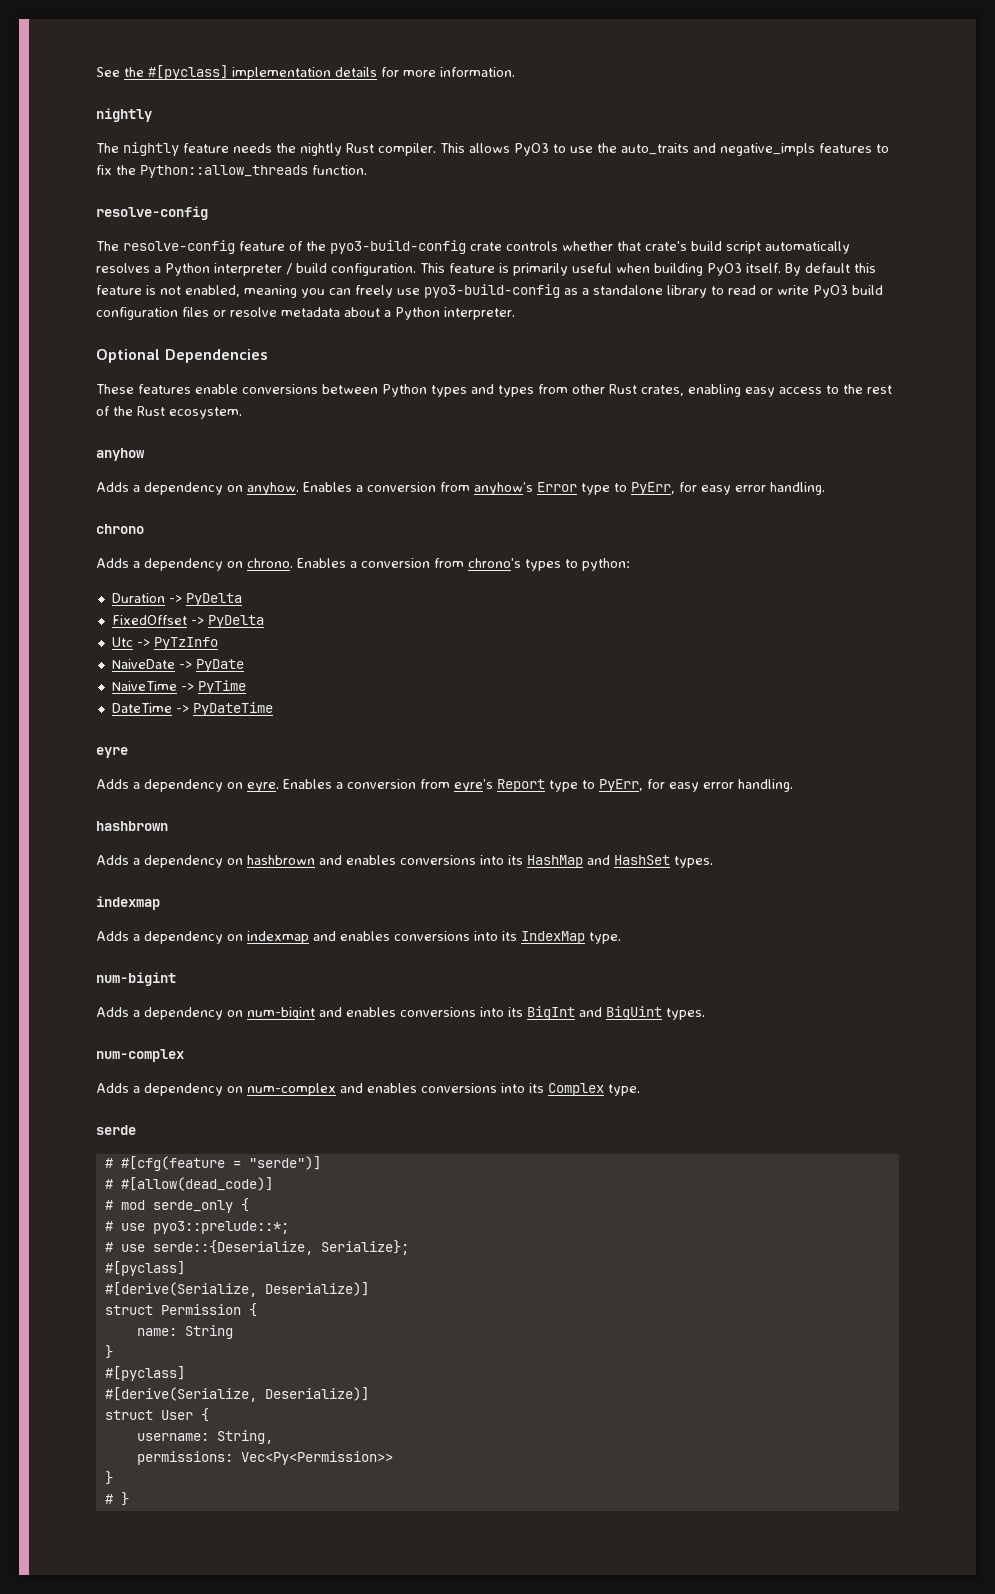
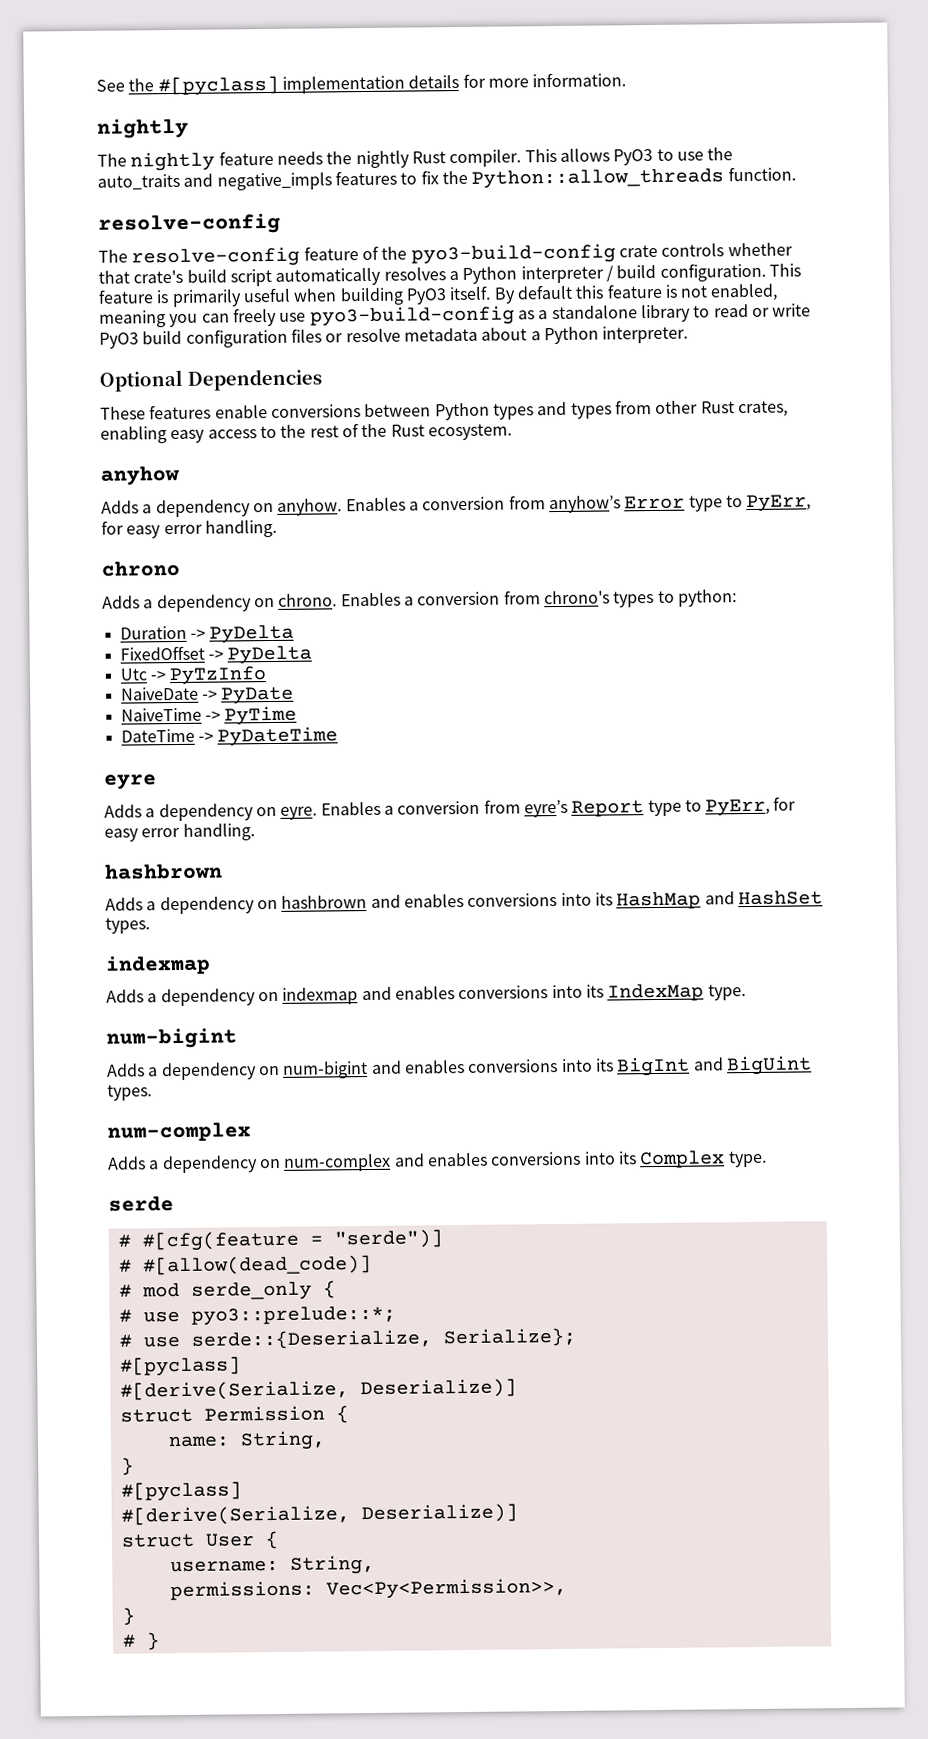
- name: String
+ name: String,
- permissions: Vec<Py<Permission>>
+ permissions: Vec<Py<Permission>>,

